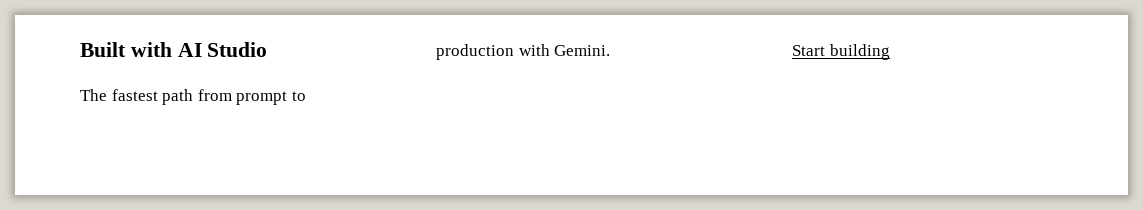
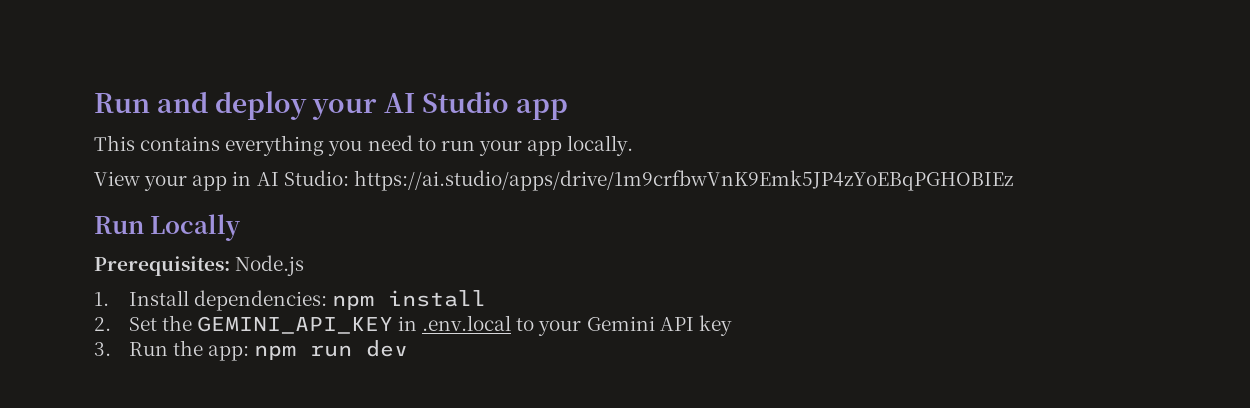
- Built with AI Studio
- The fastest path from prompt to production with Gemini.
- Start building
+ Run and deploy your AI Studio app
+ This contains everything you need to run your app locally.
+ View your app in AI Studio: https://ai.studio/apps/drive/1m9crfbwVnK9Emk5JP4zYoEBqPGHOBIEz
+ Run Locally
+ Prerequisites: Node.js
+ 1. Install dependencies: npm install
+ 2. Set the GEMINI_API_KEY in .env.local to your Gemini API key
+ 3. Run the app: npm run dev

